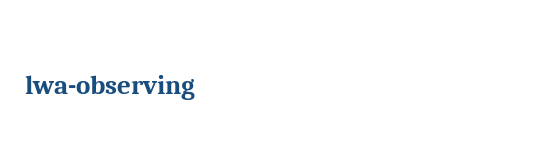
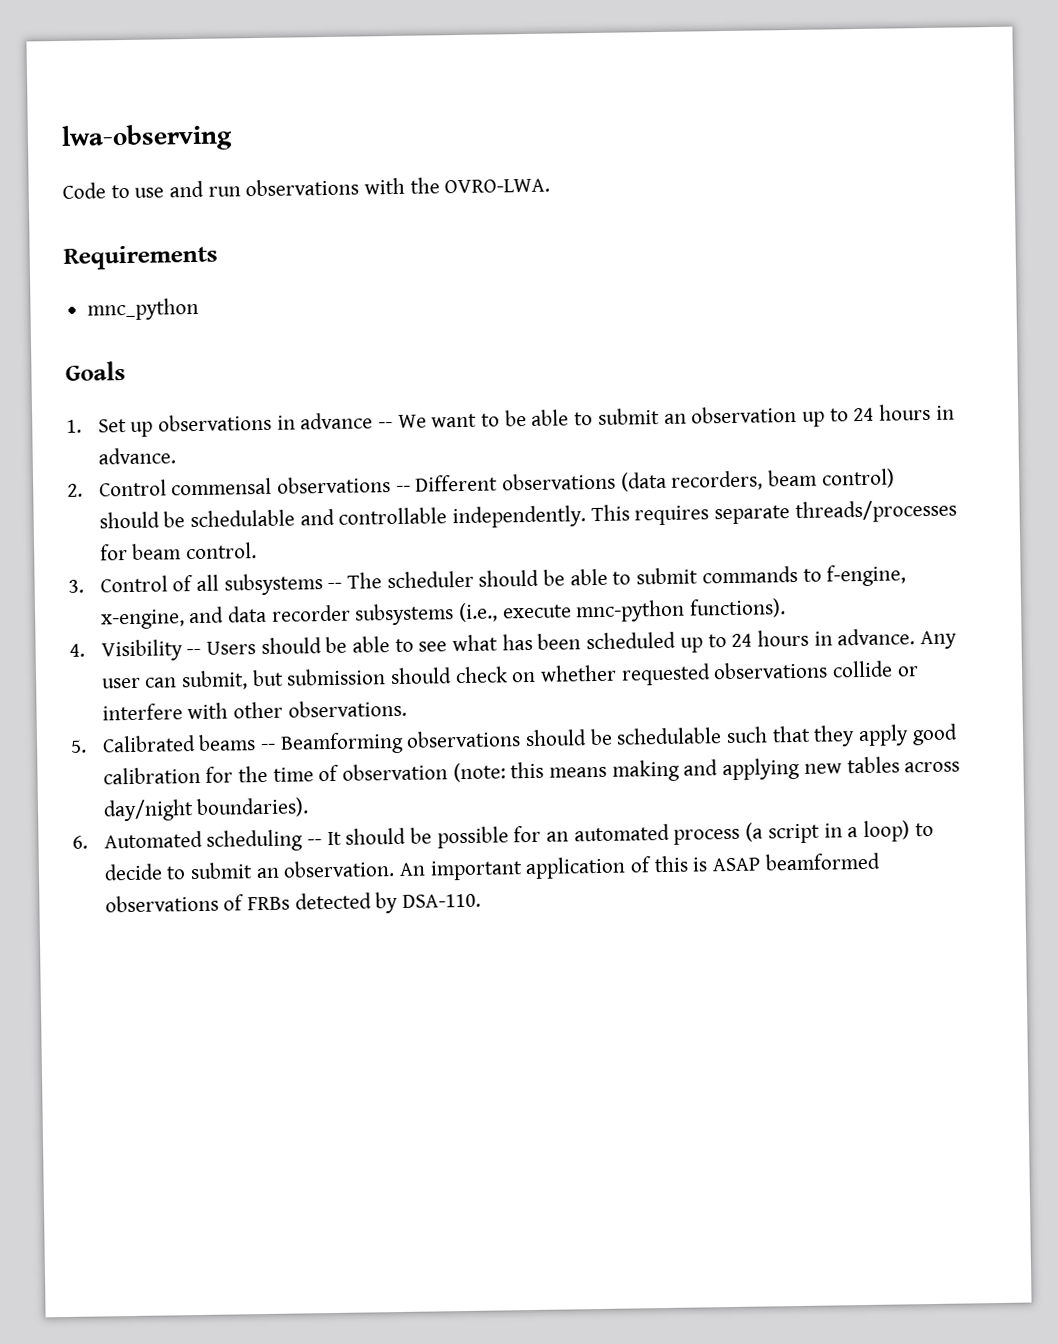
+ Code to use and run observations with the OVRO-LWA.
+ Requirements
+ mnc_python
+ Goals
+ 1. Set up observations in advance -- We want to be able to submit an observation up to 24 hours in advance.
+ 2. Control commensal observations -- Different observations (data recorders, beam control) should be schedulable and controllable independently. This requires separate threads/processes for beam control.
+ 3. Control of all subsystems -- The scheduler should be able to submit commands to f-engine, x-engine, and data recorder subsystems (i.e., execute mnc-python functions).
+ 4. Visibility -- Users should be able to see what has been scheduled up to 24 hours in advance. Any user can submit, but submission should check on whether requested observations collide or interfere with other observations.
+ 5. Calibrated beams -- Beamforming observations should be schedulable such that they apply good calibration for the time of observation (note: this means making and applying new tables across day/night boundaries).
+ 6. Automated scheduling -- It should be possible for an automated process (a script in a loop) to decide to submit an observation. An important application of this is ASAP beamformed observations of FRBs detected by DSA-110.

